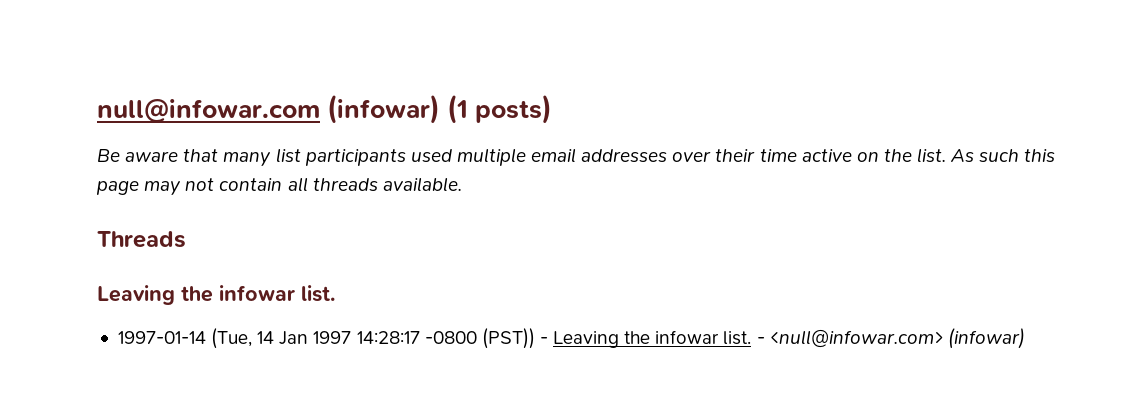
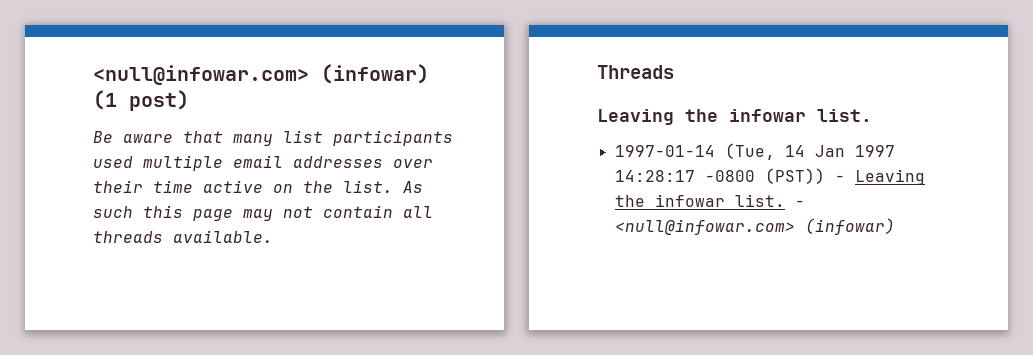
- null@infowar.com (infowar) (1 posts)
+ <null@infowar.com> (infowar) (1 post)

